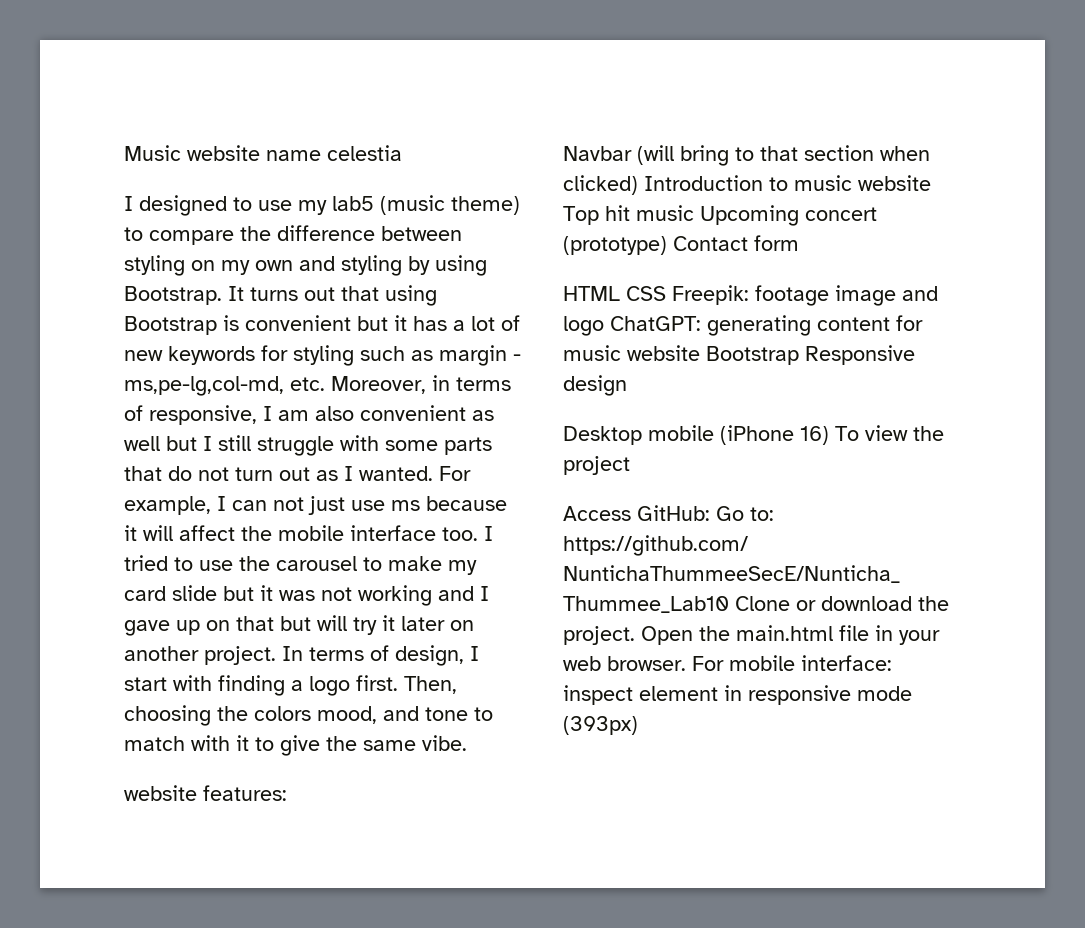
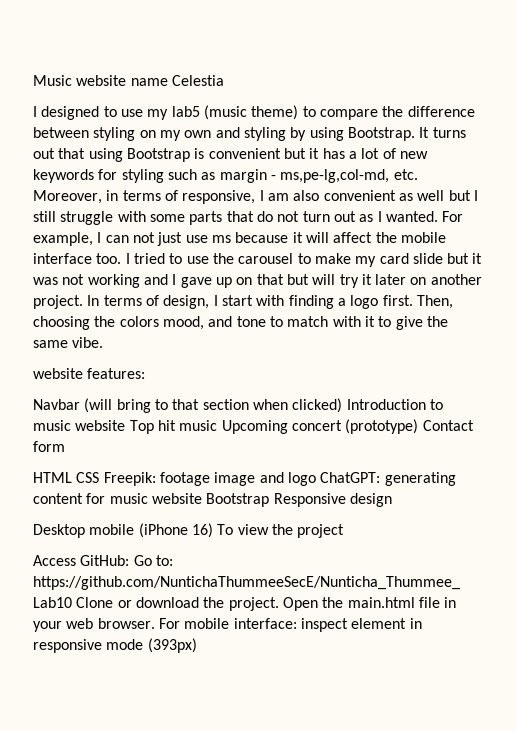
- Music website name celestia
+ Music website name Celestia

